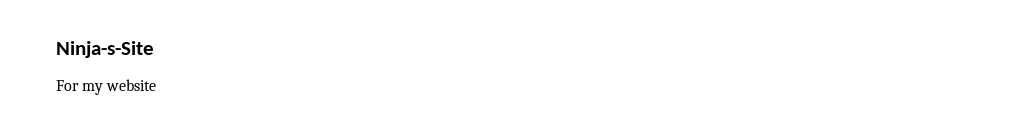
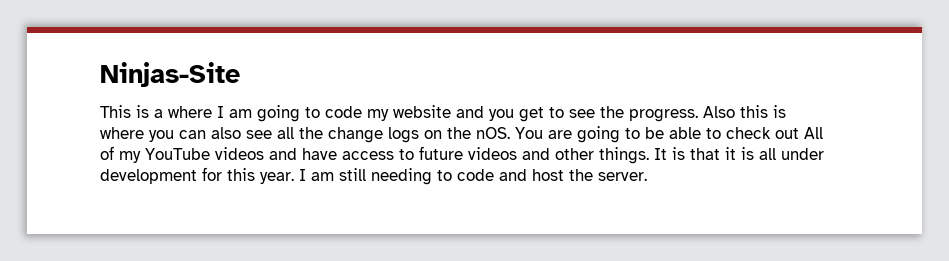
- Ninja-s-Site
- For my website
+ Ninjas-Site
+ This is a where I am going to code my website and you get to see the progress. Also this is where you can also see all the change logs on the nOS. You are going to be able to check out All of my YouTube videos and have access to future videos and other things. It is that it is all under development for this year. I am still needing to code and host the server.

